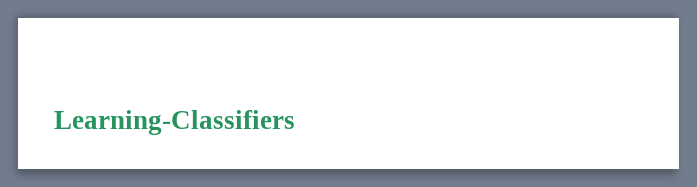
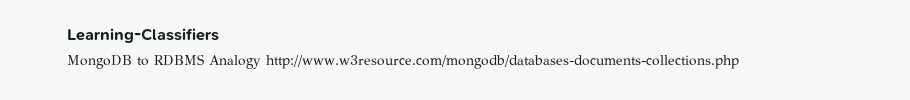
+ MongoDB to RDBMS Analogy http://www.w3resource.com/mongodb/databases-documents-collections.php

